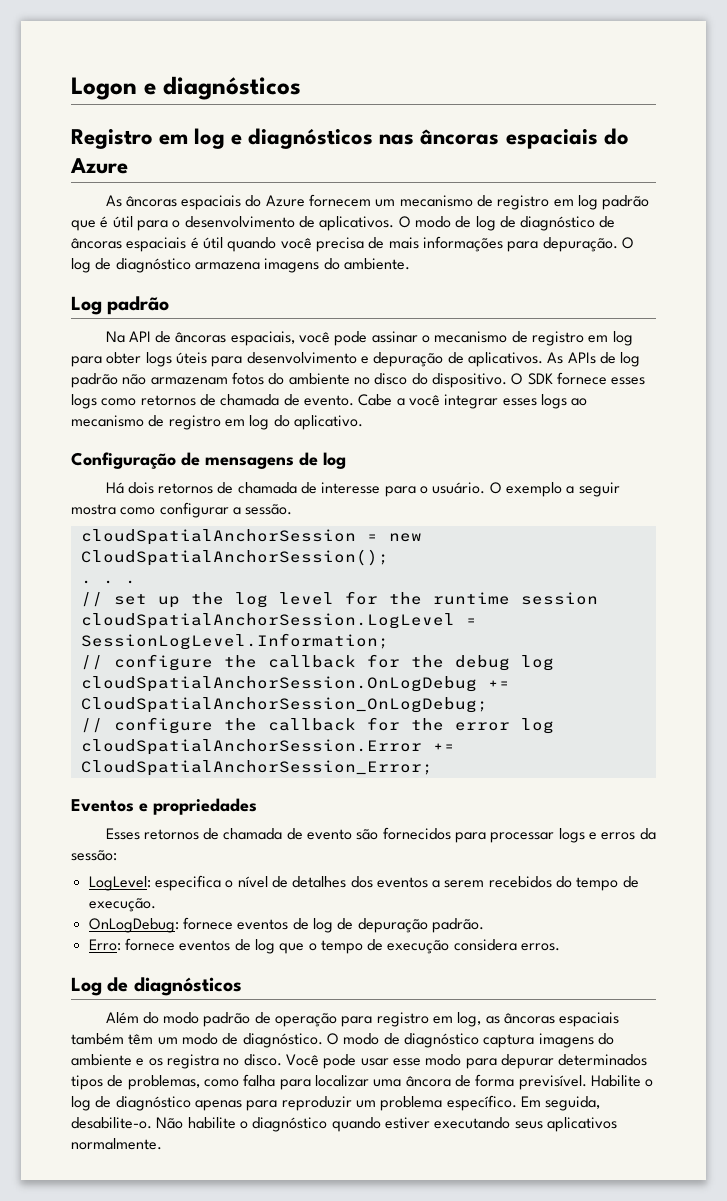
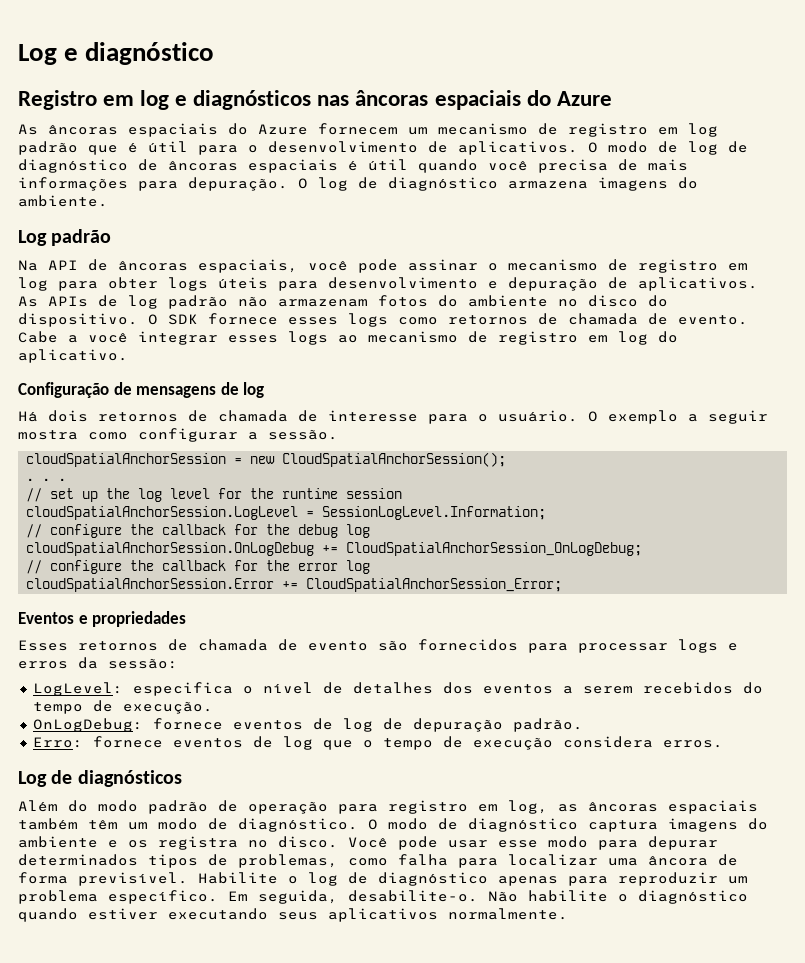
- Logon e diagnósticos
+ Log e diagnóstico

